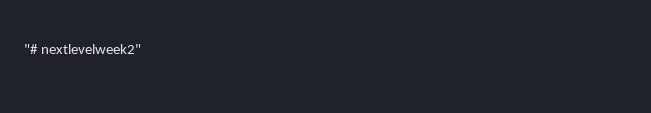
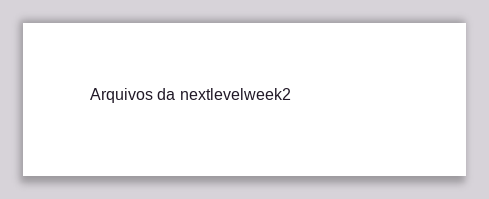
- "# nextlevelweek2"
+ Arquivos da nextlevelweek2

